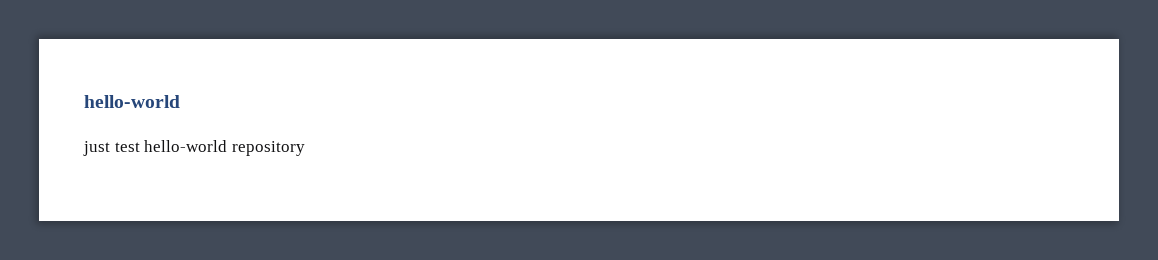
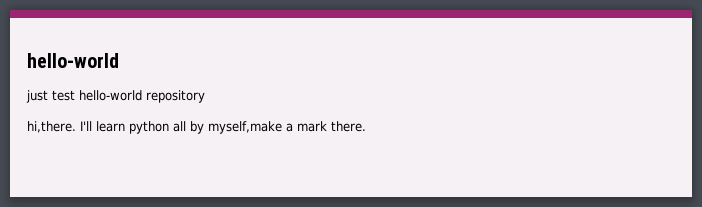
+ hi,there. I'll learn python all by myself,make a mark there.

